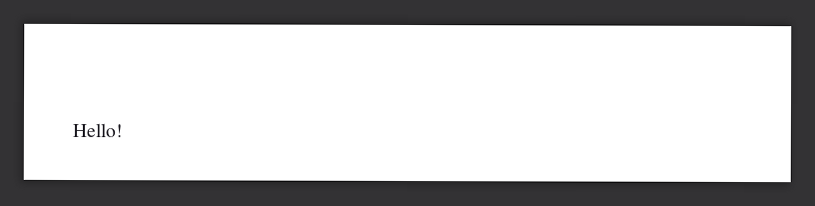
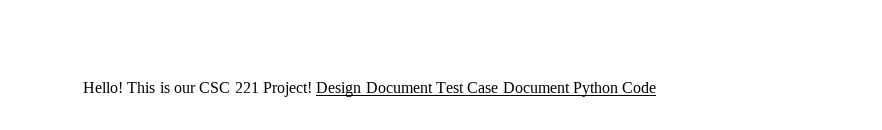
+ This is our CSC 221 Project! Design Document Test Case Document Python Code

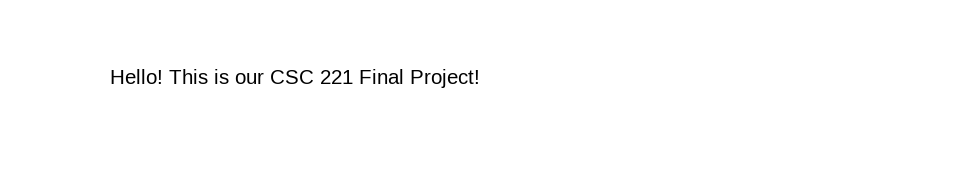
- This is our CSC 221 Project! Design Document Test Case Document Python Code
+ This is our CSC 221 Final Project!

